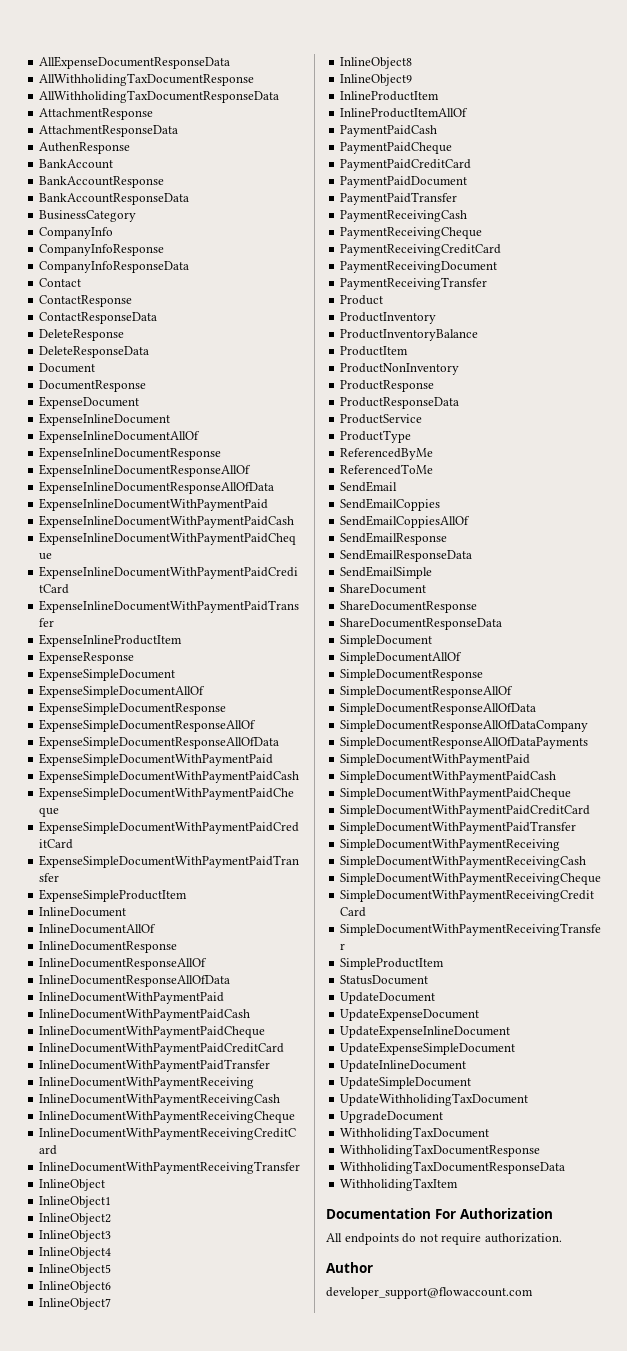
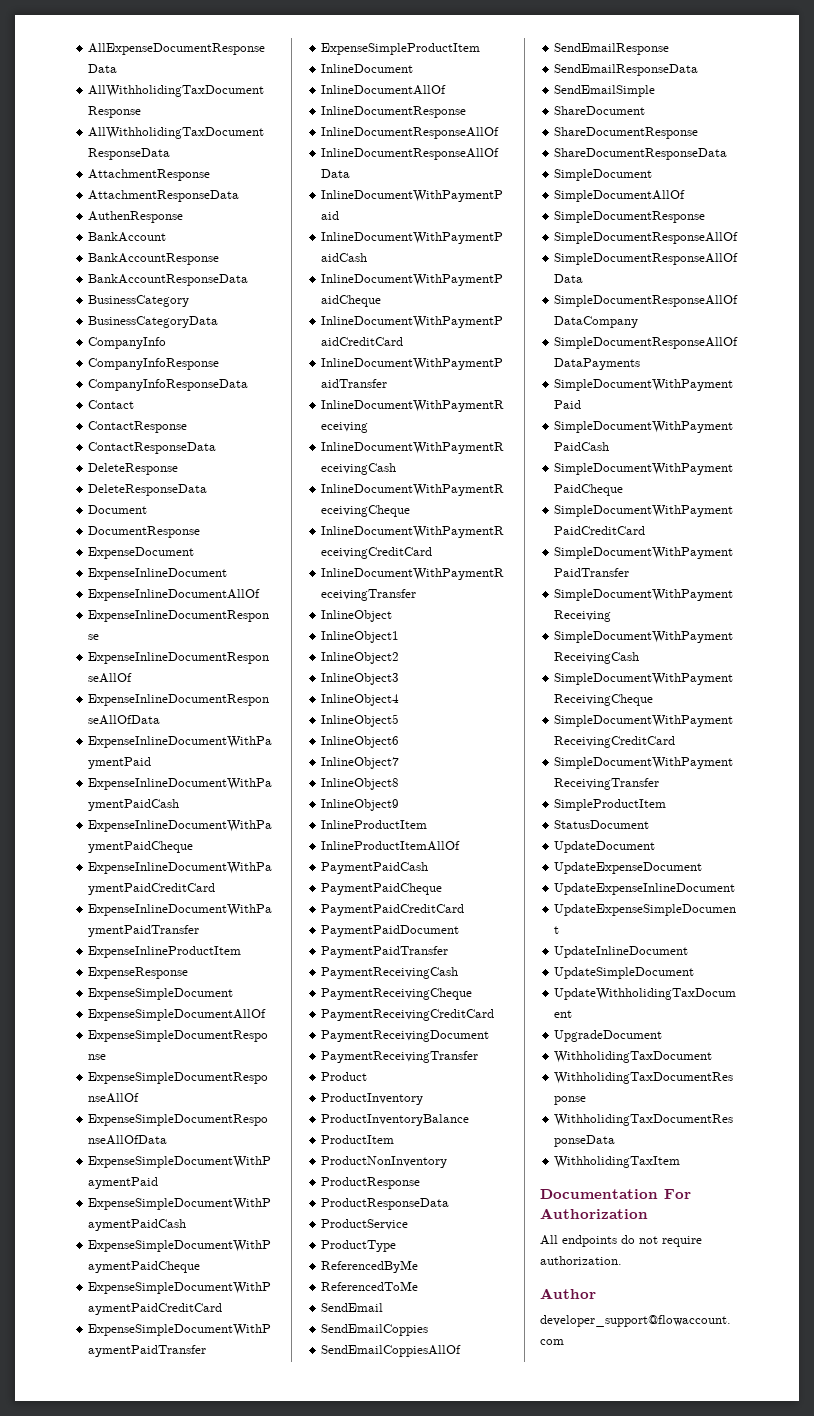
+ BusinessCategoryData

